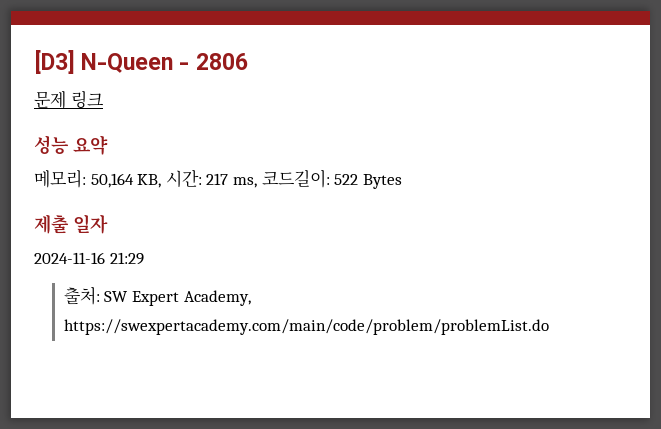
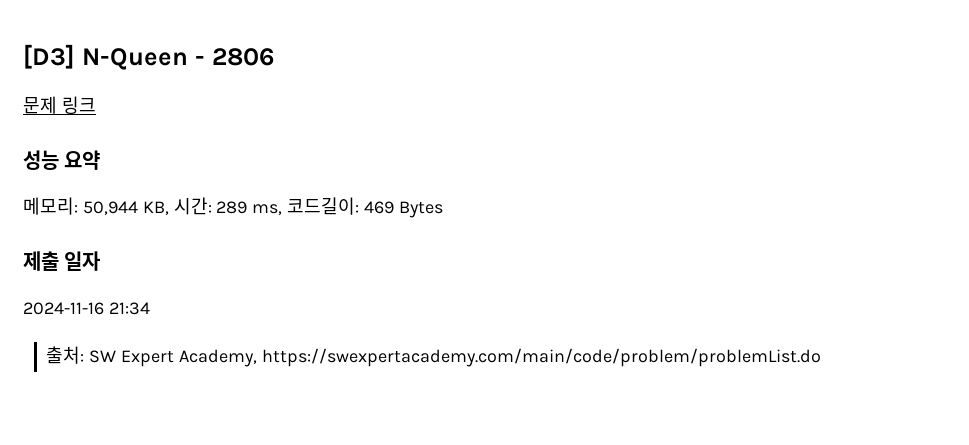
- 메모리: 50,164 KB, 시간: 217 ms, 코드길이: 522 Bytes
+ 메모리: 50,944 KB, 시간: 289 ms, 코드길이: 469 Bytes
- 2024-11-16 21:29
+ 2024-11-16 21:34

